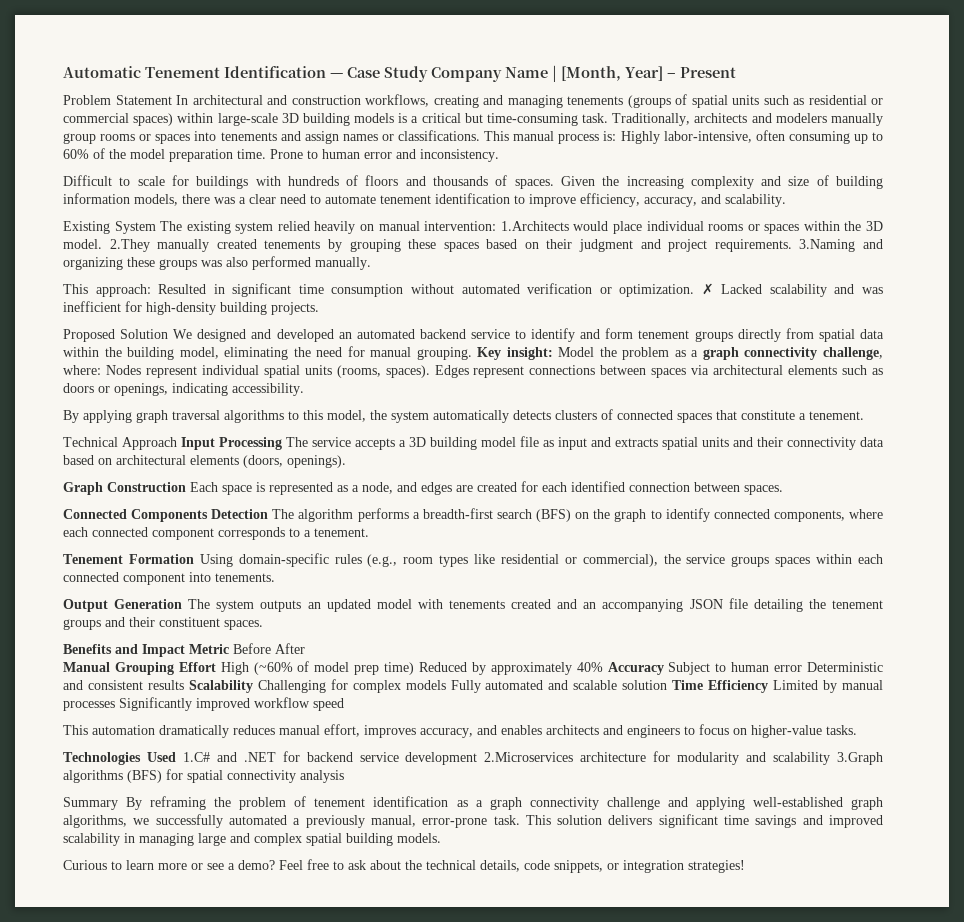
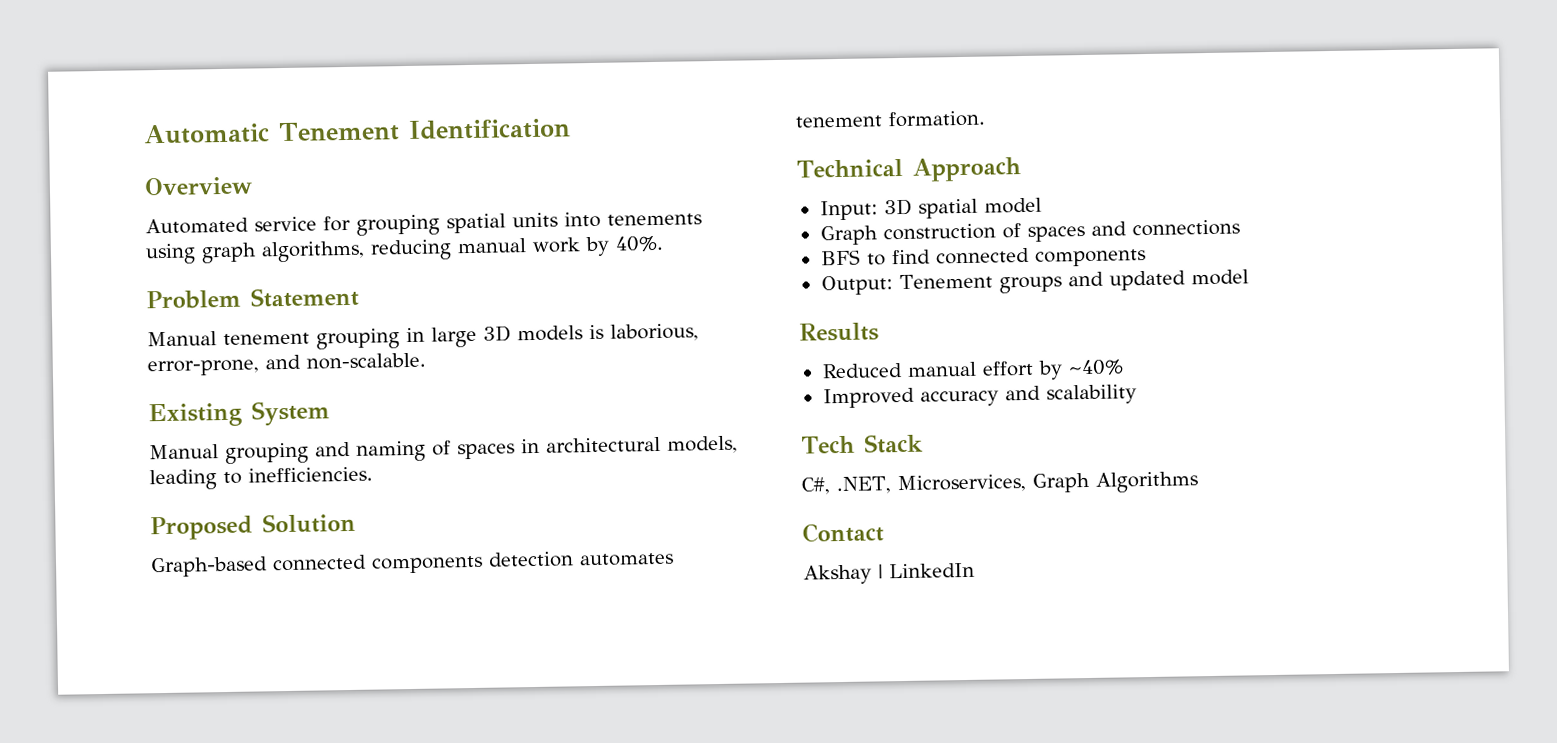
- Automatic Tenement Identification — Case Study Company Name | [Month, Year] – Present
- Problem Statement In architectural and construction workflows, creating and managing tenements (groups of spatial units such as residential or commercial spaces) within large-scale 3D building models is a critical but time-consuming task. Traditionally, architects and modelers manually group rooms or spaces into tenements and assign names or classifications. This manual process is: Highly labor-intensive, often consuming up to 60% of the model preparation time. Prone to human error and inconsistency.
- Difficult to scale for buildings with hundreds of floors and thousands of spaces. Given the increasing complexity and size of building information models, there was a clear need to automate tenement identification to improve efficiency, accuracy, and scalability.
- Existing System The existing system relied heavily on manual intervention: 1.Architects would place individual rooms or spaces within the 3D model. 2.They manually created tenements by grouping these spaces based on their judgment and project requirements. 3.Naming and organizing these groups was also performed manually.
- This approach: Resulted in significant time consumption without automated verification or optimization. ✗ Lacked scalability and was inefficient for high-density building projects.
- Proposed Solution We designed and developed an automated backend service to identify and form tenement groups directly from spatial data within the building model, eliminating the need for manual grouping. Key insight: Model the problem as a graph connectivity challenge, where: Nodes represent individual spatial units (rooms, spaces). Edges represent connections between spaces via architectural elements such as doors or openings, indicating accessibility.
- By applying graph traversal algorithms to this model, the system automatically detects clusters of connected spaces that constitute a tenement.
- Technical Approach Input Processing The service accepts a 3D building model file as input and extracts spatial units and their connectivity data based on architectural elements (doors, openings).
- Graph Construction Each space is represented as a node, and edges are created for each identified connection between spaces.
- Connected Components Detection The algorithm performs a breadth-first search (BFS) on the graph to identify connected components, where each connected component corresponds to a tenement.
- Tenement Formation Using domain-specific rules (e.g., room types like residential or commercial), the service groups spaces within each connected component into tenements.
- Output Generation The system outputs an updated model with tenements created and an accompanying JSON file detailing the tenement groups and their constituent spaces.
- Benefits and Impact Metric Before After
- Manual Grouping Effort High (~60% of model prep time) Reduced by approximately 40% Accuracy Subject to human error Deterministic and consistent results Scalability Challenging for complex models Fully automated and scalable solution Time Efficiency Limited by manual processes Significantly improved workflow speed
- This automation dramatically reduces manual effort, improves accuracy, and enables architects and engineers to focus on higher-value tasks.
- Technologies Used 1.C# and .NET for backend service development 2.Microservices architecture for modularity and scalability 3.Graph algorithms (BFS) for spatial connectivity analysis
- Summary By reframing the problem of tenement identification as a graph connectivity challenge and applying well-established graph algorithms, we successfully automated a previously manual, error-prone task. This solution delivers significant time savings and improved scalability in managing large and complex spatial building models.
- Curious to learn more or see a demo? Feel free to ask about the technical details, code snippets, or integration strategies!
+ Automatic Tenement Identification
+ Overview
+ Automated service for grouping spatial units into tenements using graph algorithms, reducing manual work by 40%.
+ Problem Statement
+ Manual tenement grouping in large 3D models is laborious, error-prone, and non-scalable.
+ Existing System
+ Manual grouping and naming of spaces in architectural models, leading to inefficiencies.
+ Proposed Solution
+ Graph-based connected components detection automates tenement formation.
+ Technical Approach
+ Input: 3D spatial model
+ Graph construction of spaces and connections
+ BFS to find connected components
+ Output: Tenement groups and updated model
+ Results
+ Reduced manual effort by ~40%
+ Improved accuracy and scalability
+ Tech Stack
+ C#, .NET, Microservices, Graph Algorithms
+ Contact
+ Akshay | LinkedIn

